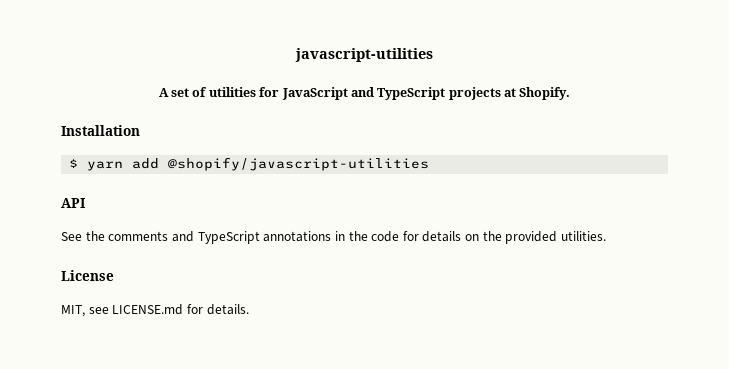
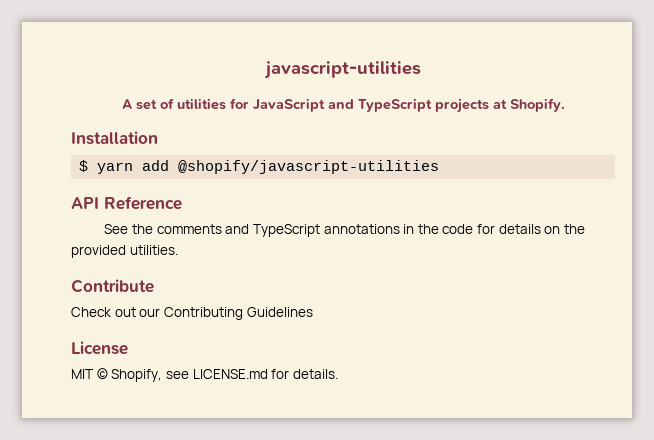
- API
+ API Reference
+ Contribute
+ Check out our Contributing Guidelines
  License
- MIT, see LICENSE.md for details.
+ MIT © Shopify, see LICENSE.md for details.

